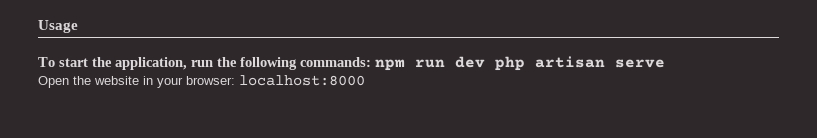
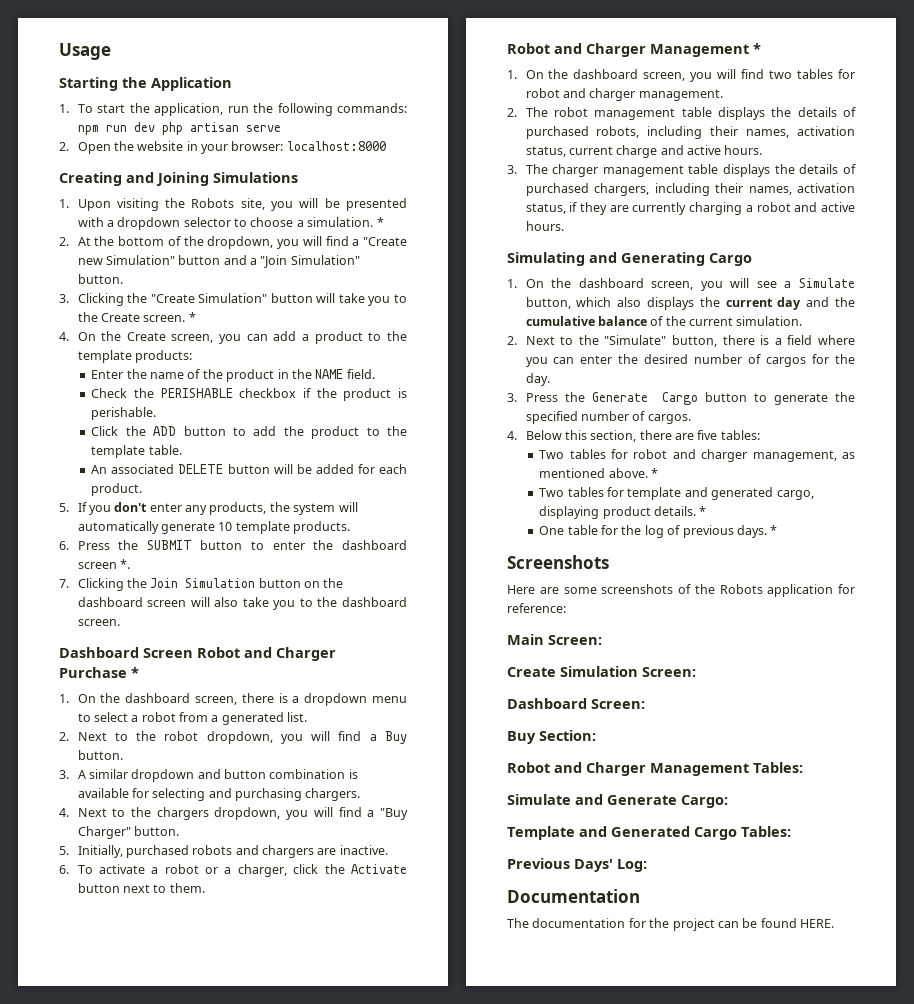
- To start the application, run the following commands: npm run dev php artisan serve
+ Starting the Application
+ 1. To start the application, run the following commands: npm run dev php artisan serve
- Open the website in your browser: localhost:8000
+ 2. Open the website in your browser: localhost:8000
+ Creating and Joining Simulations
+ 1. Upon visiting the Robots site, you will be presented with a dropdown selector to choose a simulation. *
+ 2. At the bottom of the dropdown, you will find a "Create new Simulation" button and a "Join Simulation" button.
+ 3. Clicking the "Create Simulation" button will take you to the Create screen. *
+ 4. On the Create screen, you can add a product to the template products:
+ Enter the name of the product in the NAME field.
+ Check the PERISHABLE checkbox if the product is perishable.
+ Click the ADD button to add the product to the template table.
+ An associated DELETE button will be added for each product.
+ 5. If you don't enter any products, the system will automatically generate 10 template products.
+ 6. Press the SUBMIT button to enter the dashboard screen *.
+ 7. Clicking the Join Simulation button on the dashboard screen will also take you to the dashboard screen.
+ Dashboard Screen Robot and Charger Purchase *
+ 1. On the dashboard screen, there is a dropdown menu to select a robot from a generated list.
+ 2. Next to the robot dropdown, you will find a Buy button.
+ 3. A similar dropdown and button combination is available for selecting and purchasing chargers.
+ 4. Next to the chargers dropdown, you will find a "Buy Charger" button.
+ 5. Initially, purchased robots and chargers are inactive.
+ 6. To activate a robot or a charger, click the Activate button next to them.
+ Robot and Charger Management *
+ 1. On the dashboard screen, you will find two tables for robot and charger management.
+ 2. The robot management table displays the details of purchased robots, including their names, activation status, current charge and active hours.
+ 3. The charger management table displays the details of purchased chargers, including their names, activation status, if they are currently charging a robot and active hours.
+ Simulating and Generating Cargo
+ 1. On the dashboard screen, you will see a Simulate button, which also displays the current day and the cumulative balance of the current simulation.
+ 2. Next to the "Simulate" button, there is a field where you can enter the desired number of cargos for the day.
+ 3. Press the Generate Cargo button to generate the specified number of cargos.
+ 4. Below this section, there are five tables:
+ Two tables for robot and charger management, as mentioned above. *
+ Two tables for template and generated cargo, displaying product details. *
+ One table for the log of previous days. *
+ Screenshots
+ Here are some screenshots of the Robots application for reference:
+ Main Screen:
+ Create Simulation Screen:
+ Dashboard Screen:
+ Buy Section:
+ Robot and Charger Management Tables:
+ Simulate and Generate Cargo:
+ Template and Generated Cargo Tables:
+ Previous Days' Log:
+ Documentation
+ The documentation for the project can be found HERE.

